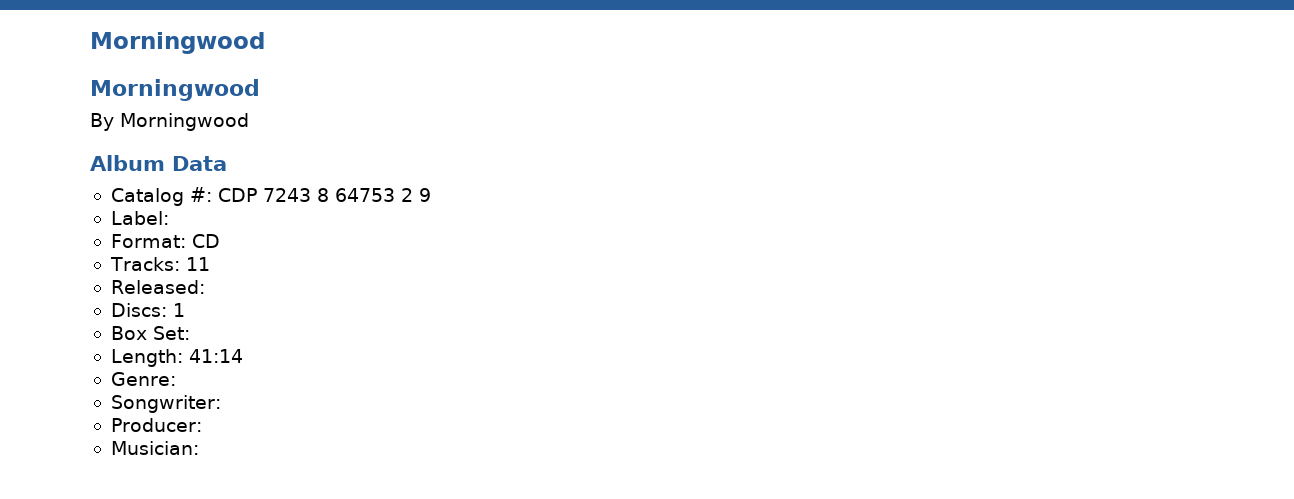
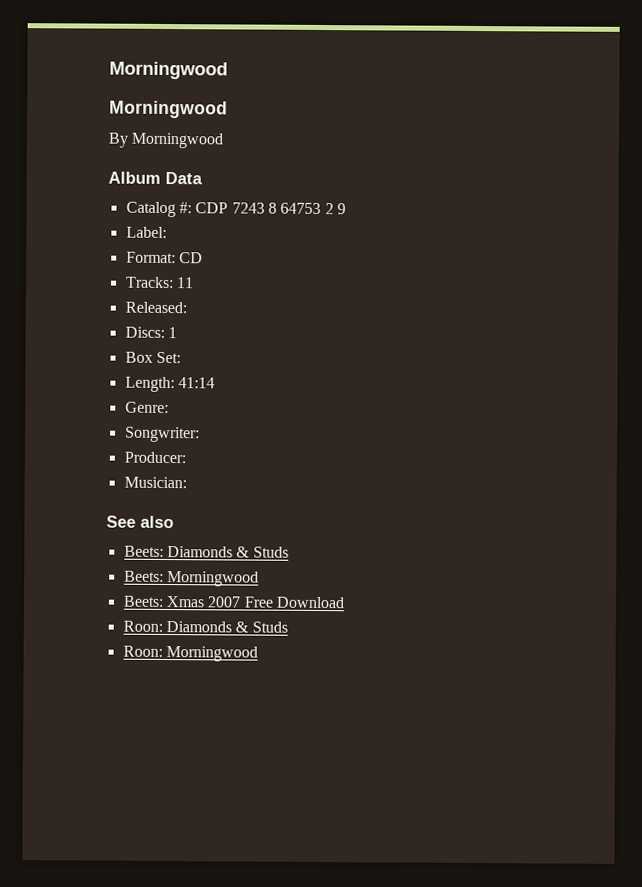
+ See also
+ Beets: Diamonds & Studs
+ Beets: Morningwood
+ Beets: Xmas 2007 Free Download
+ Roon: Diamonds & Studs
+ Roon: Morningwood

